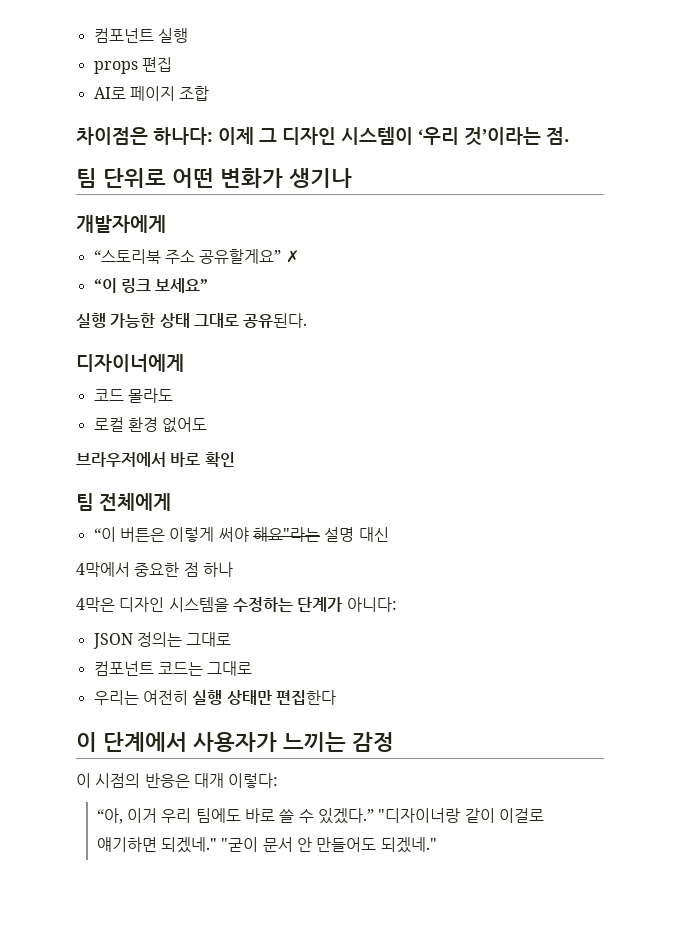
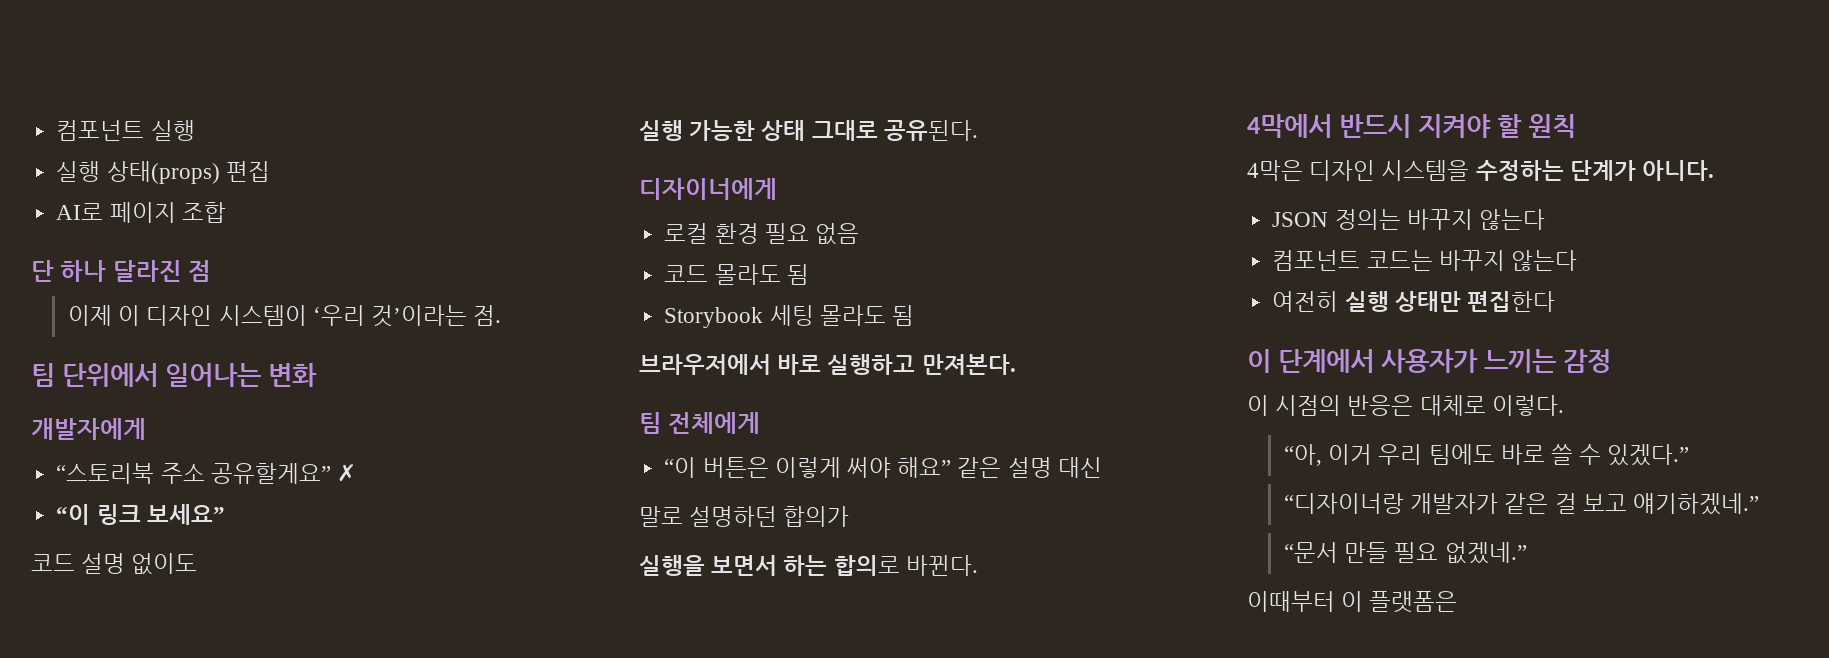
- props 편집
+ 실행 상태(props) 편집
- 차이점은 하나다: 이제 그 디자인 시스템이 ‘우리 것’이라는 점.
+ 단 하나 달라진 점
+ 이제 이 디자인 시스템이 ‘우리 것’이라는 점.
- 팀 단위로 어떤 변화가 생기나
+ 팀 단위에서 일어나는 변화
+ 코드 설명 없이도
- 코드 몰라도
- 로컬 환경 없어도
+ 로컬 환경 필요 없음
+ 코드 몰라도 됨
+ Storybook 세팅 몰라도 됨
- 브라우저에서 바로 확인
+ 브라우저에서 바로 실행하고 만져본다.
- “이 버튼은 이렇게 써야 해요"라는 설명 대신
+ “이 버튼은 이렇게 써야 해요” 같은 설명 대신
- 4막에서 중요한 점 하나
+ 말로 설명하던 합의가
+ 실행을 보면서 하는 합의로 바뀐다.
+ 4막에서 반드시 지켜야 할 원칙
- 4막은 디자인 시스템을 수정하는 단계가 아니다:
+ 4막은 디자인 시스템을 수정하는 단계가 아니다.
- JSON 정의는 그대로
+ JSON 정의는 바꾸지 않는다
- 컴포넌트 코드는 그대로
- 우리는 여전히 실행 상태만 편집한다
+ 컴포넌트 코드는 바꾸지 않는다
+ 여전히 실행 상태만 편집한다
- 이 시점의 반응은 대개 이렇다:
+ 이 시점의 반응은 대체로 이렇다.
- “아, 이거 우리 팀에도 바로 쓸 수 있겠다.” "디자이너랑 같이 이걸로 얘기하면 되겠네." "굳이 문서 안 만들어도 되겠네."
+ “아, 이거 우리 팀에도 바로 쓸 수 있겠다.”
+ “디자이너랑 개발자가 같은 걸 보고 얘기하겠네.”
+ “문서 만들 필요 없겠네.”
+ 이때부터 이 플랫폼은

